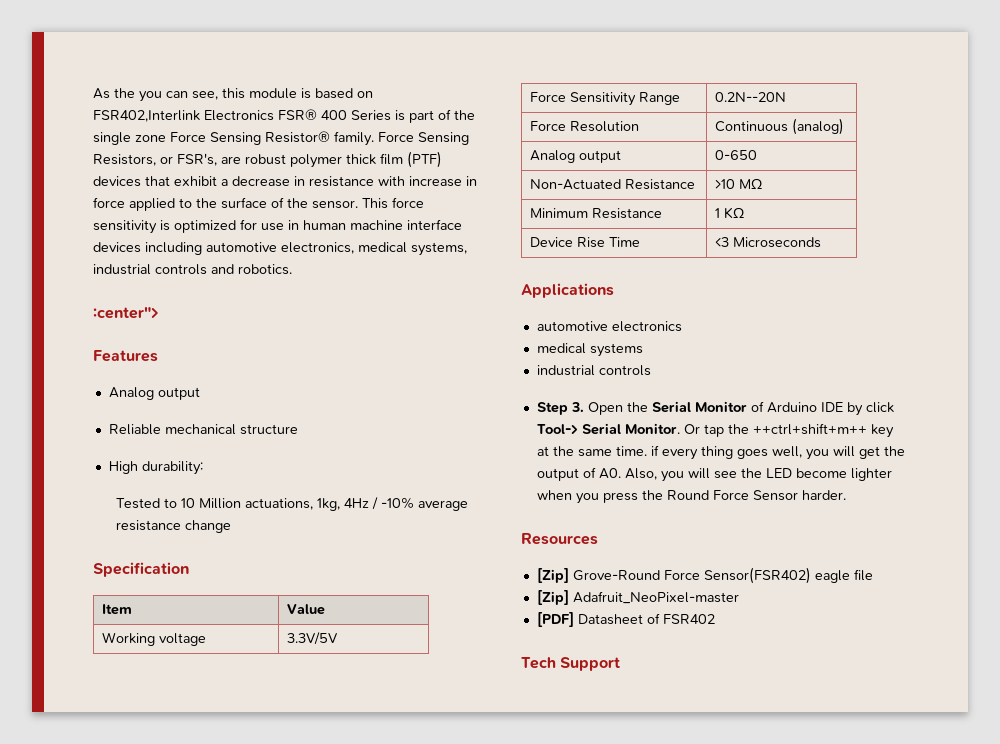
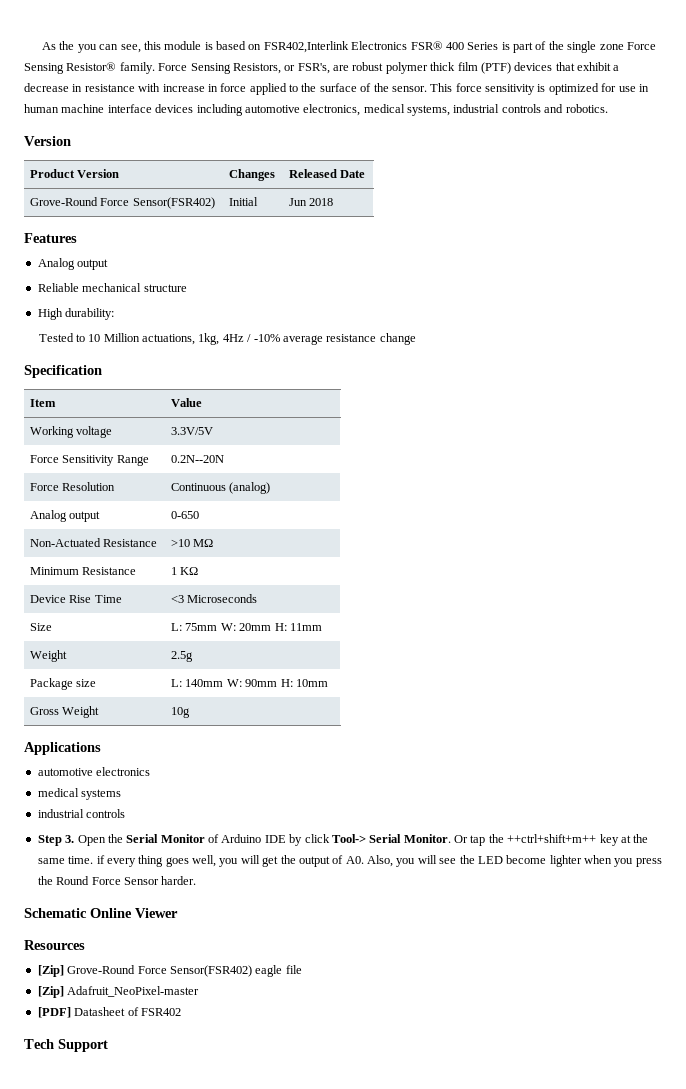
  This force sensitivity is optimized for use in human machine interface devices including automotive electronics, medical systems, industrial controls and robotics.
- :center">
+ Version
+ Product Version | Changes | Released Date
+ Grove-Round Force Sensor(FSR402) | Initial | Jun 2018
+ Size | L: 75mm W: 20mm H: 11mm
+ Weight | 2.5g
+ Package size | L: 140mm W: 90mm H: 10mm
+ Gross Weight | 10g
+ Schematic Online Viewer

